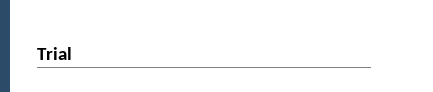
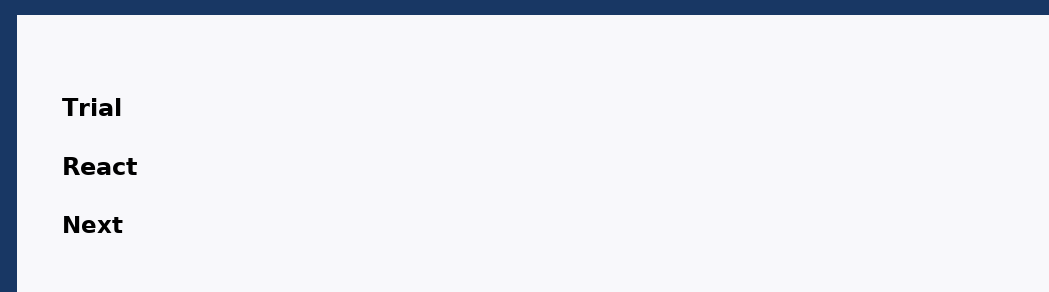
+ React
+ Next

